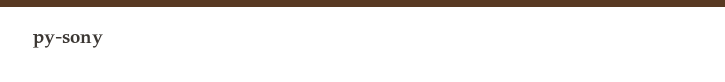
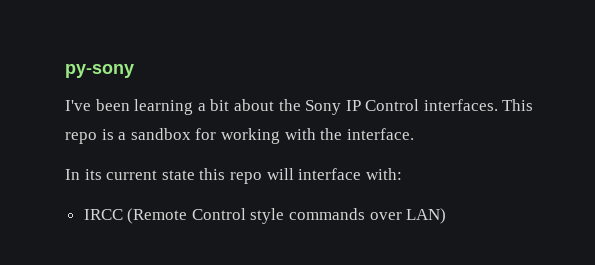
+ I've been learning a bit about the Sony IP Control interfaces. This repo is a sandbox for working with the interface.
+ In its current state this repo will interface with:
+ IRCC (Remote Control style commands over LAN)

